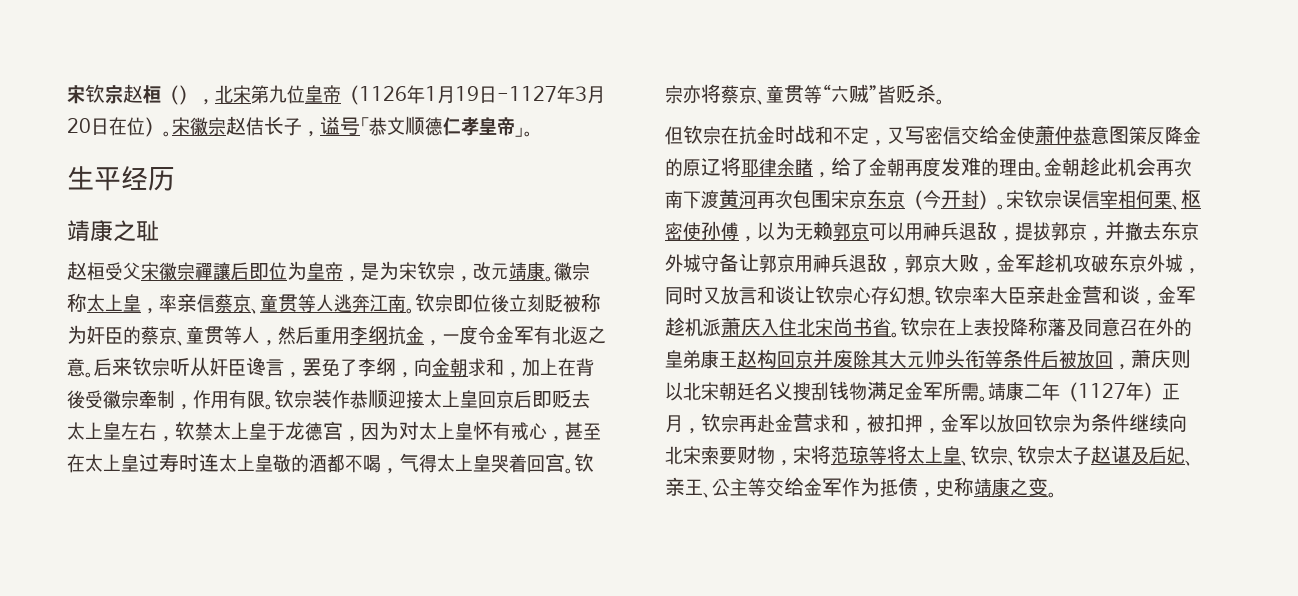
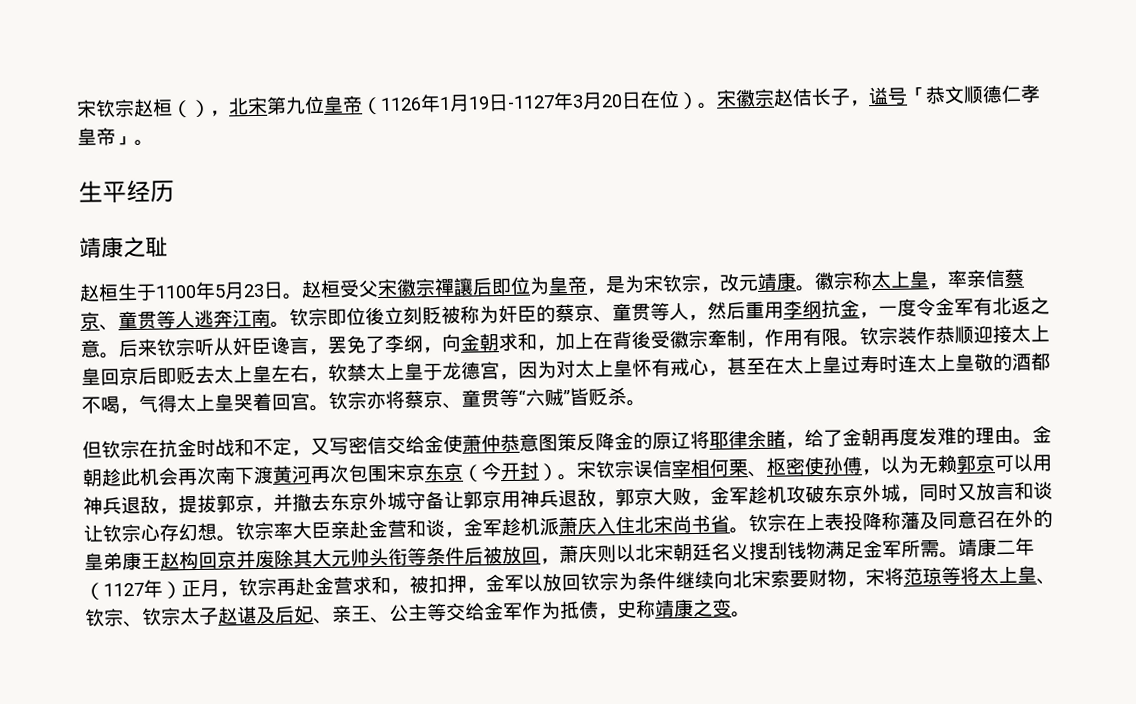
- 赵桓受父宋徽宗禪讓后即位为皇帝，是为宋钦宗，改元靖康。
+ 赵桓生于1100年5月23日。赵桓受父宋徽宗禪讓后即位为皇帝，是为宋钦宗，改元靖康。

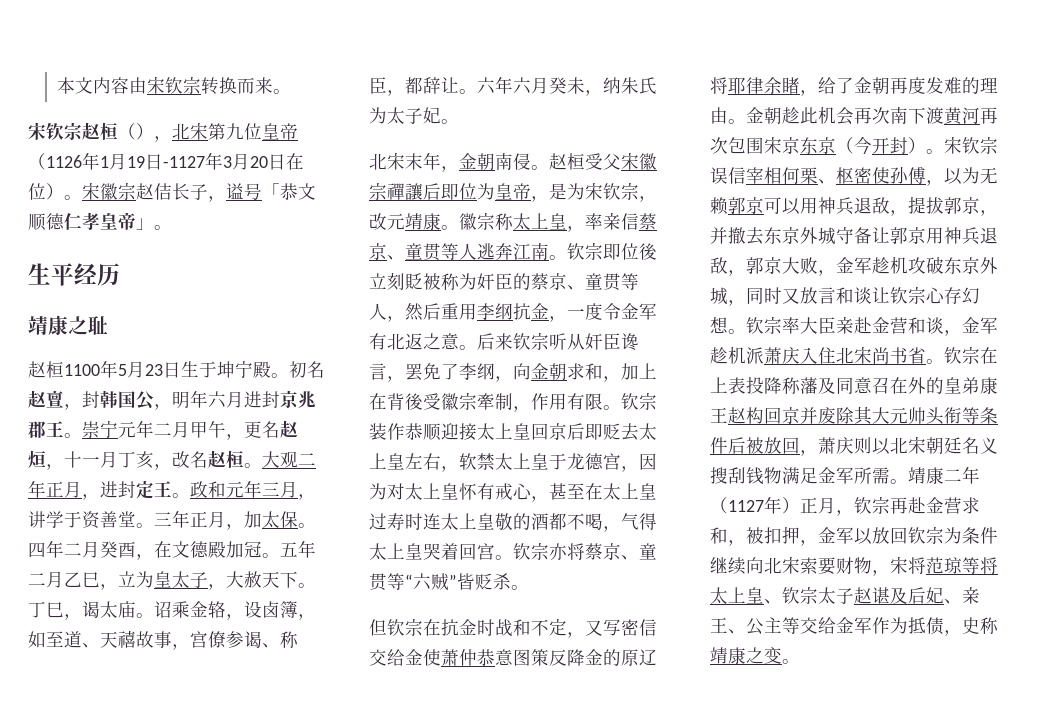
+ 本文内容由宋钦宗转换而来。
- 赵桓生于1100年5月23日。
+ 赵桓1100年5月23日生于坤宁殿。初名赵亶，封韩国公，明年六月进封京兆郡王。崇宁元年二月甲午，更名赵烜，十一月丁亥，改名赵桓。大观二年正月，进封定王。政和元年三月，讲学于资善堂。三年正月，加太保。四年二月癸酉，在文德殿加冠。五年二月乙巳，立为皇太子，大赦天下。丁巳，谒太庙。诏乘金辂，设卤簿，如至道、天禧故事，宫僚参谒、称臣，都辞让。六年六月癸未，纳朱氏为太子妃。
+ 北宋末年，金朝南侵。
- 靖康二年（1127年）正月，钦宗再赴金营求和，被扣押，金军以放回钦宗为条件继续向北宋索要财物，宋将范琼等将太上皇、钦宗、钦宗太子赵谌及后妃、亲王、公主等交给金军作为抵债，史称靖康之变。
+ 靖康二年（1127年）正月，钦宗再赴金营求和，被扣押，金军以放回钦宗为条件继续向北宋索要财物，宋将范琼等将太上皇、钦宗太子赵谌及后妃、亲王、公主等交给金军作为抵债，史称靖康之变。

